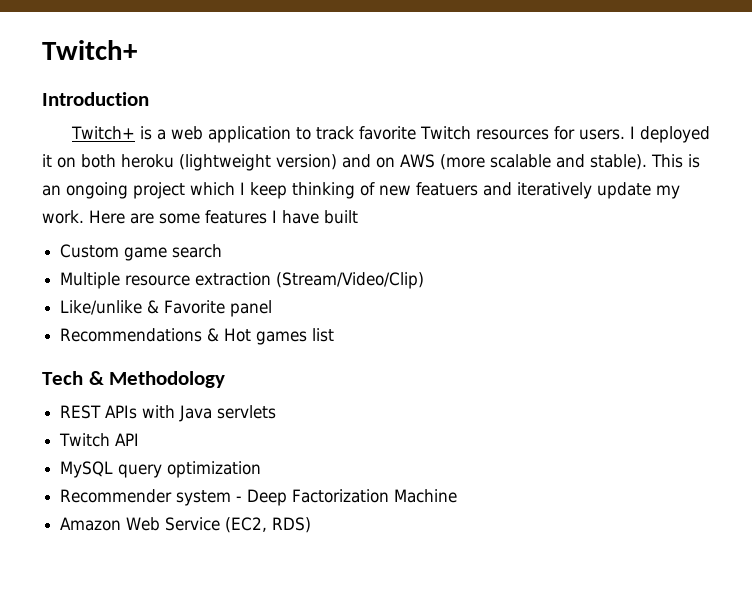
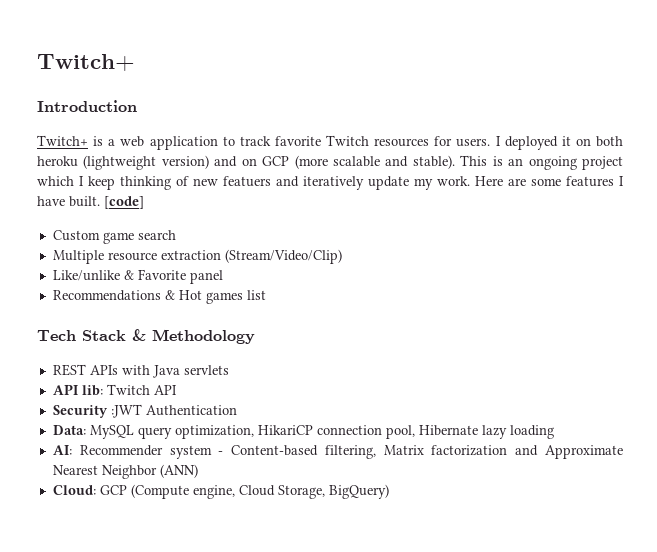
- I deployed it on both heroku (lightweight version) and on AWS (more scalable and stable).
+ I deployed it on both heroku (lightweight version) and on GCP (more scalable and stable).
- Here are some features I have built
+ Here are some features I have built. [code]
- Tech & Methodology
+ Tech Stack & Methodology
- Twitch API
+ API lib: Twitch API
- MySQL query optimization
- Recommender system - Deep Factorization Machine
- Amazon Web Service (EC2, RDS)
+ Security :JWT Authentication
+ Data: MySQL query optimization, HikariCP connection pool, Hibernate lazy loading
+ AI: Recommender system - Content-based filtering, Matrix factorization and Approximate Nearest Neighbor (ANN)
+ Cloud: GCP (Compute engine, Cloud Storage, BigQuery)

